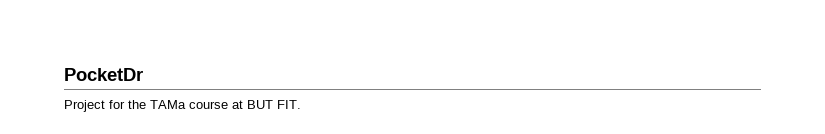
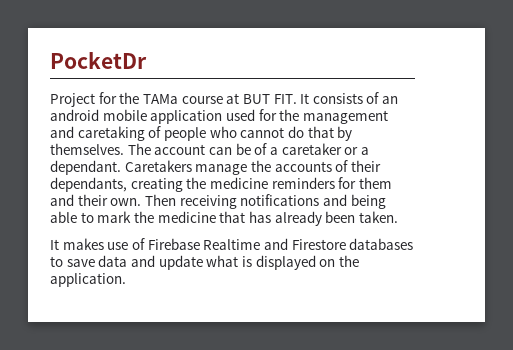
- Project for the TAMa course at BUT FIT.
+ Project for the TAMa course at BUT FIT. It consists of an android mobile application used for the management and caretaking of people who cannot do that by themselves. The account can be of a caretaker or a dependant. Caretakers manage the accounts of their dependants, creating the medicine reminders for them and their own. Then receiving notifications and being able to mark the medicine that has already been taken.
+ It makes use of Firebase Realtime and Firestore databases to save data and update what is displayed on the application.

